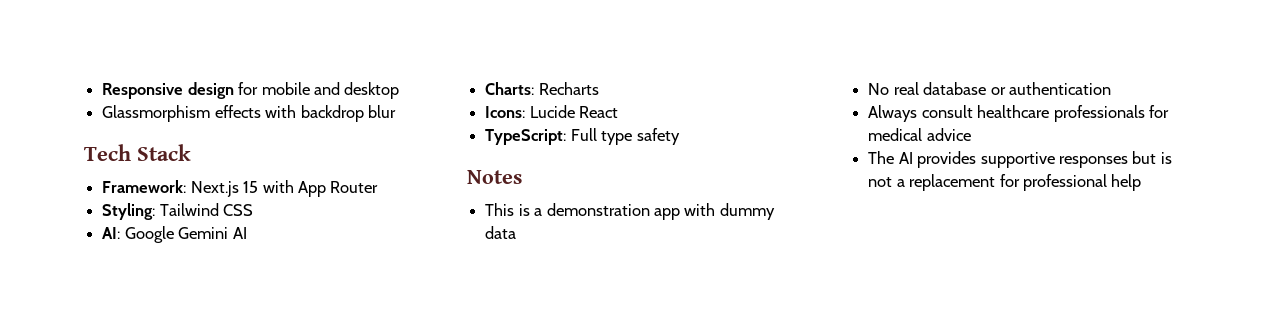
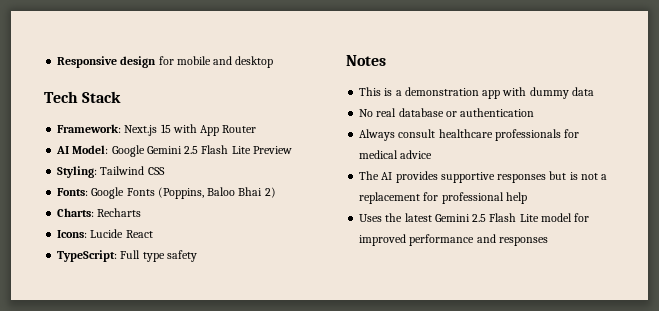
- Glassmorphism effects with backdrop blur
+ AI Model: Google Gemini 2.5 Flash Lite Preview
  Styling: Tailwind CSS
- AI: Google Gemini AI
+ Fonts: Google Fonts (Poppins, Baloo Bhai 2)
+ Uses the latest Gemini 2.5 Flash Lite model for improved performance and responses

